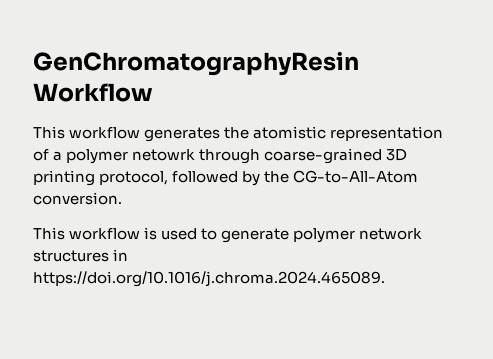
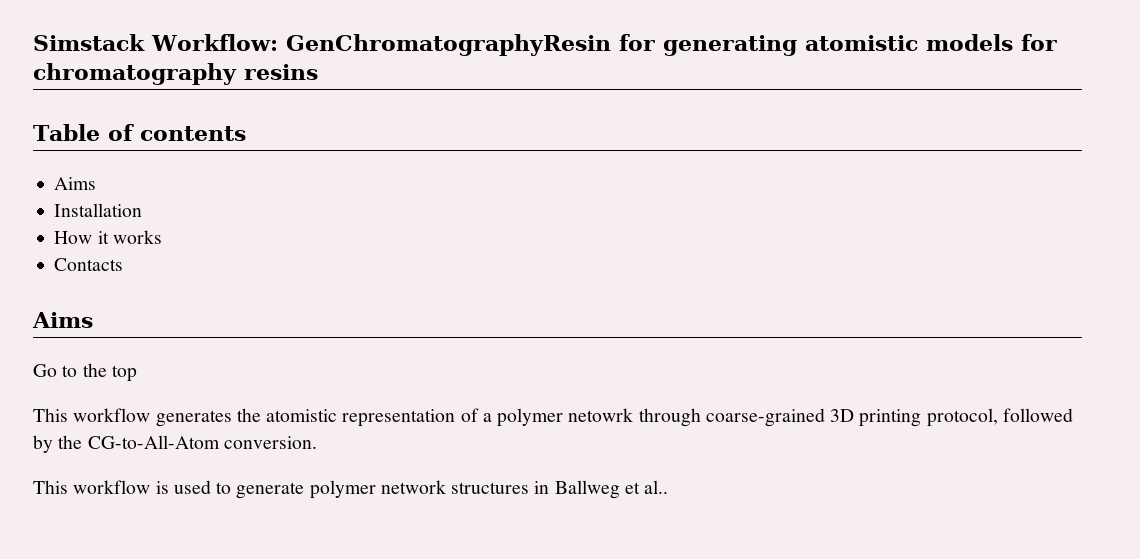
- GenChromatographyResin Workflow
+ Simstack Workflow: GenChromatographyResin for generating atomistic models for chromatography resins
+ Table of contents
+ Aims
+ Installation
+ How it works
+ Contacts
+ Aims
+ Go to the top
- This workflow is used to generate polymer network structures in https://doi.org/10.1016/j.chroma.2024.465089.
+ This workflow is used to generate polymer network structures in Ballweg et al..

